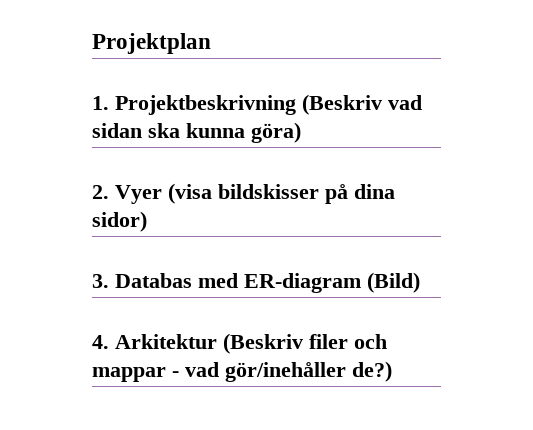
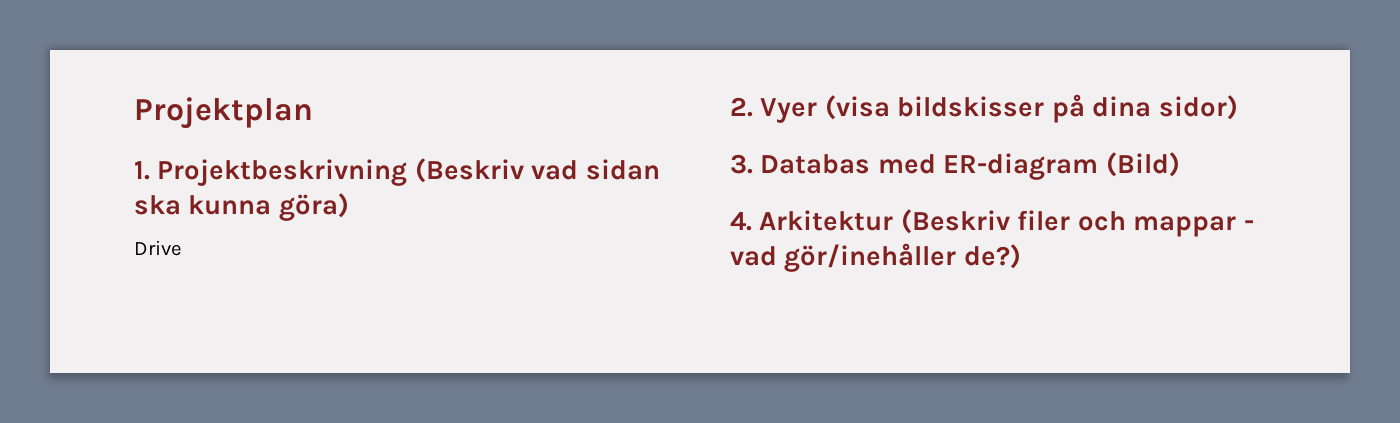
+ Drive

